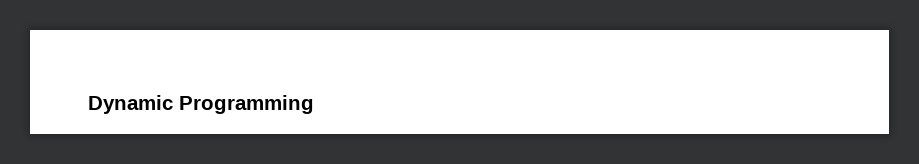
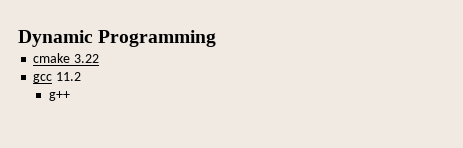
+ cmake 3.22
+ gcc 11.2
+ g++

